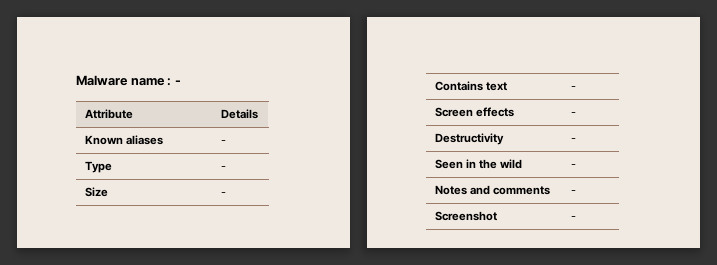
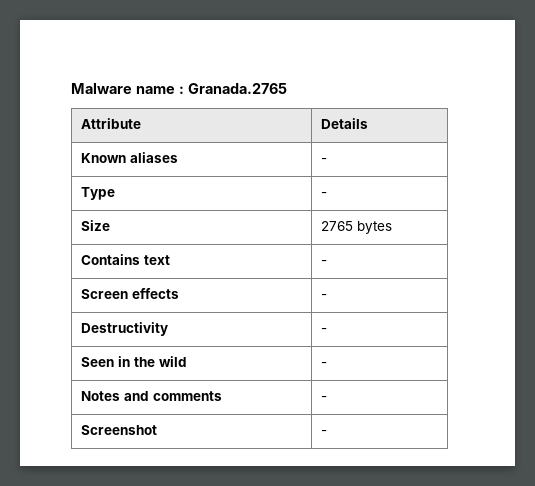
- Malware name : -
+ Malware name : Granada.2765
- Size | -
+ Size | 2765 bytes

